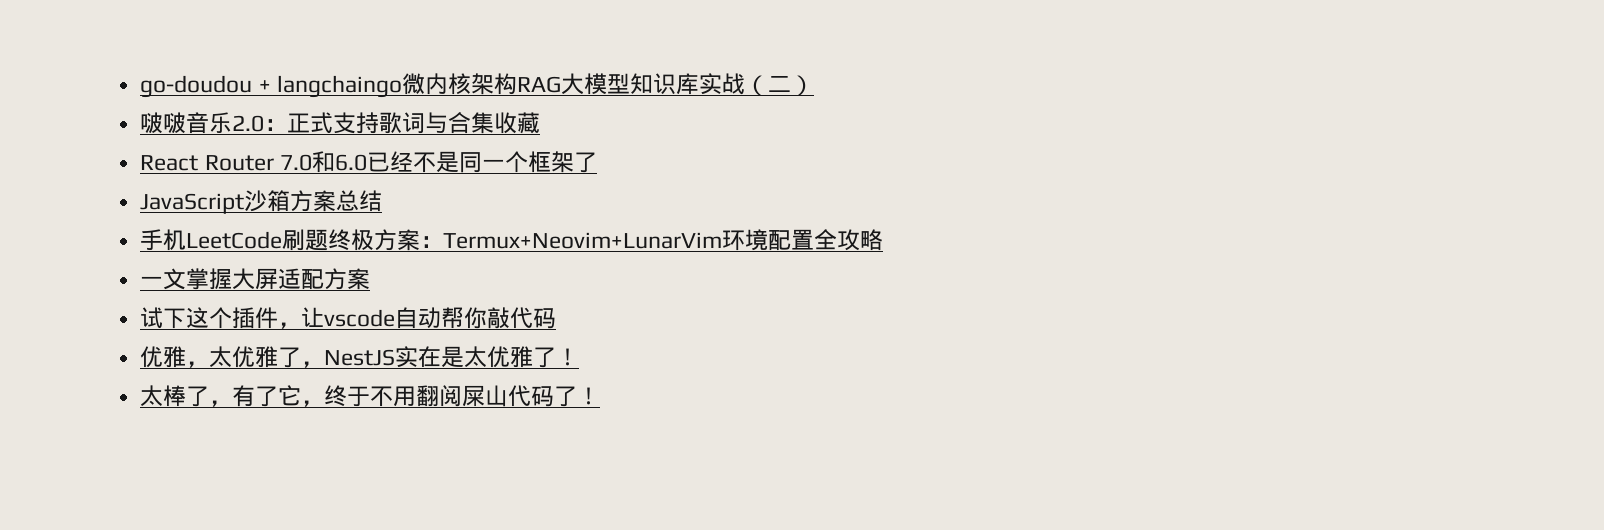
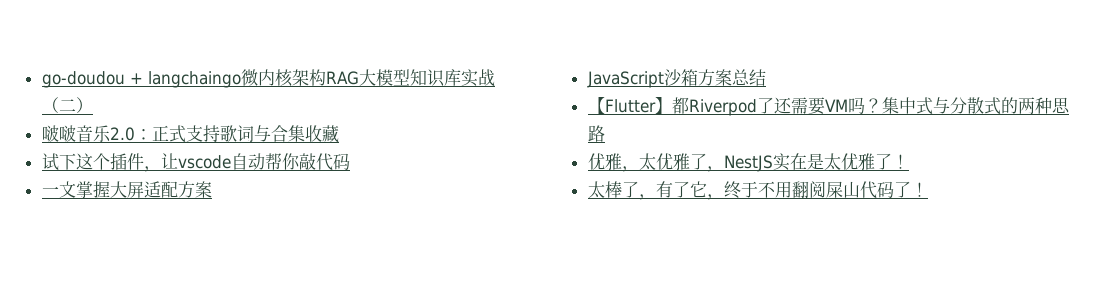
- React Router 7.0和6.0已经不是同一个框架了
- JavaScript沙箱方案总结
- 手机LeetCode刷题终极方案：Termux+Neovim+LunarVim环境配置全攻略
- 一文掌握大屏适配方案
+ 一文掌握大屏适配方案
+ JavaScript沙箱方案总结
+ 【Flutter】都Riverpod了还需要VM吗？集中式与分散式的两种思路

